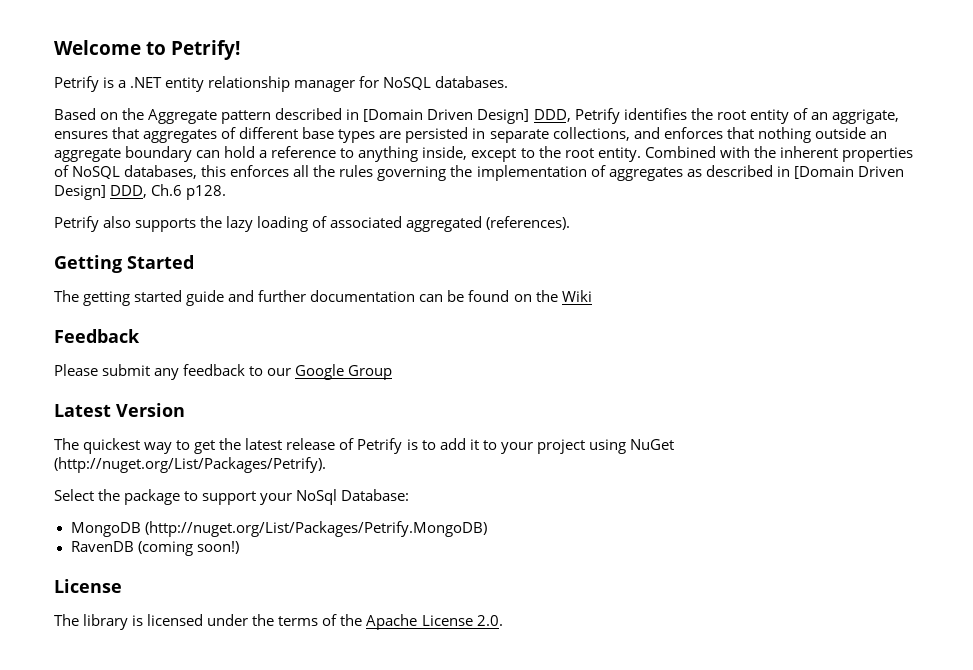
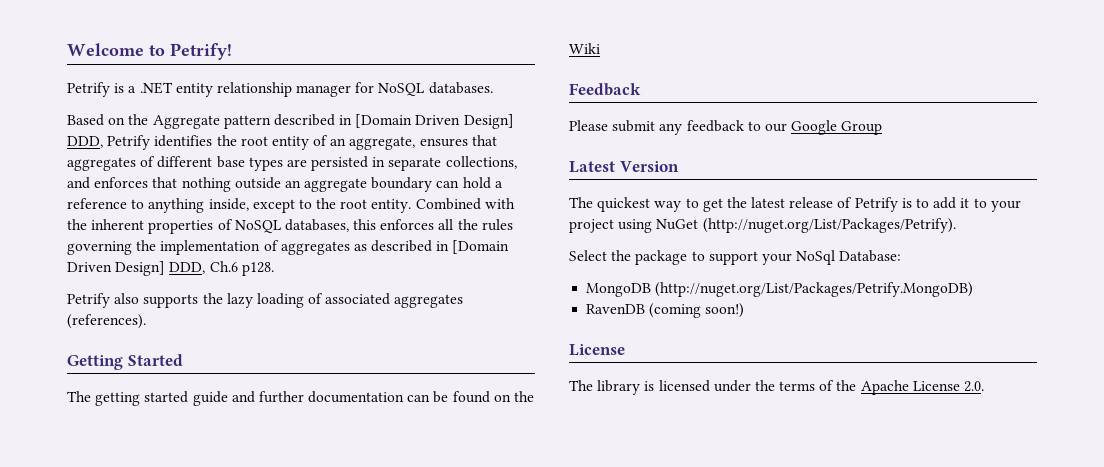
- Based on the Aggregate pattern described in [Domain Driven Design] DDD, Petrify identifies the root entity of an aggrigate, ensures that aggregates of different base types are persisted in separate collections, and enforces that nothing outside an aggregate boundary can hold a reference to anything inside, except to the root entity.
+ Based on the Aggregate pattern described in [Domain Driven Design] DDD, Petrify identifies the root entity of an aggregate, ensures that aggregates of different base types are persisted in separate collections, and enforces that nothing outside an aggregate boundary can hold a reference to anything inside, except to the root entity.
- Petrify also supports the lazy loading of associated aggregated (references).
+ Petrify also supports the lazy loading of associated aggregates (references).

